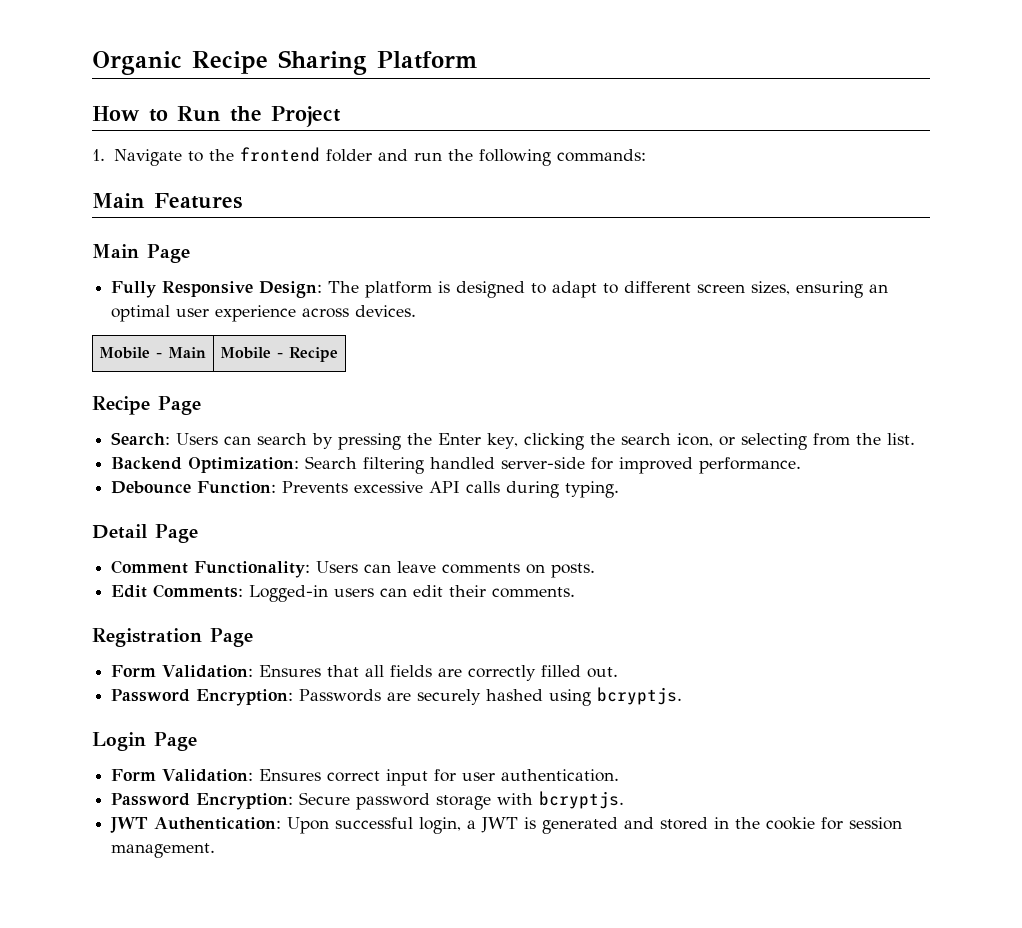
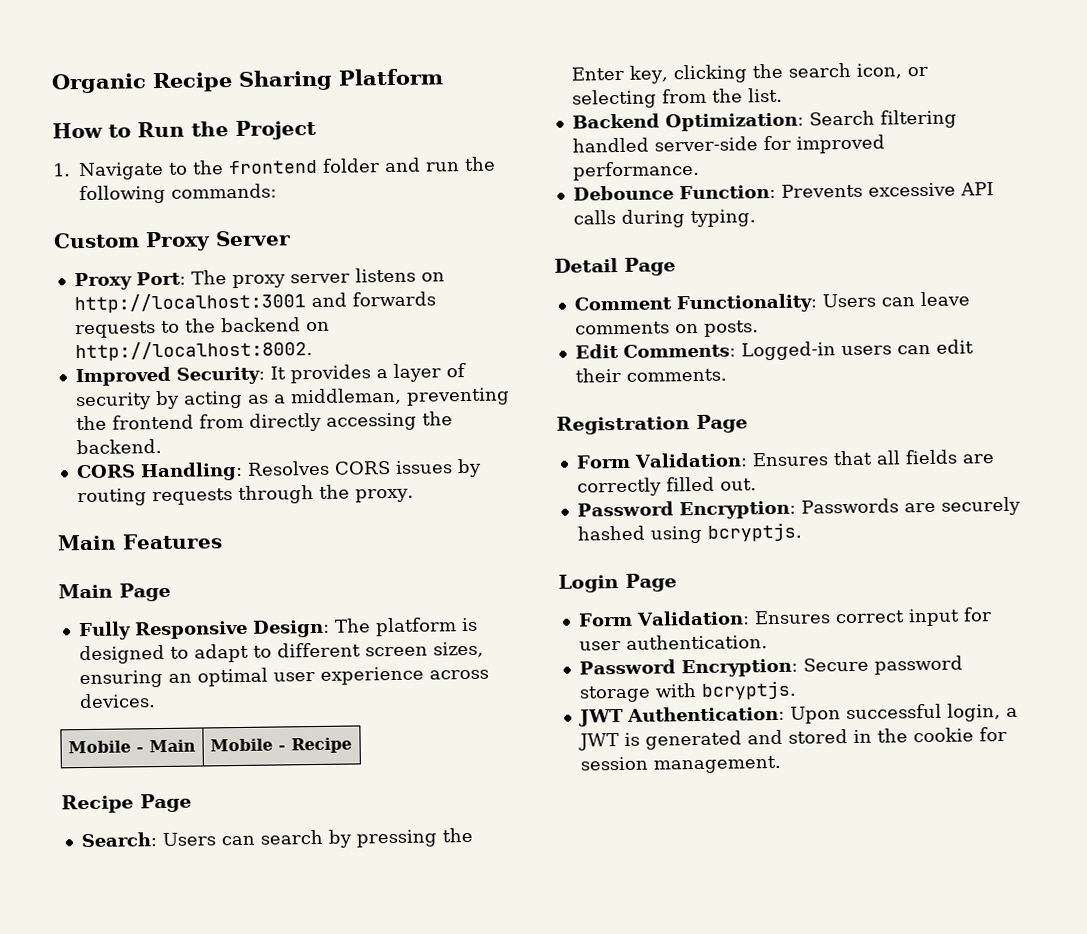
+ Custom Proxy Server
+ Proxy Port: The proxy server listens on http://localhost:3001 and forwards requests to the backend on http://localhost:8002.
+ Improved Security: It provides a layer of security by acting as a middleman, preventing the frontend from directly accessing the backend.
+ CORS Handling: Resolves CORS issues by routing requests through the proxy.

